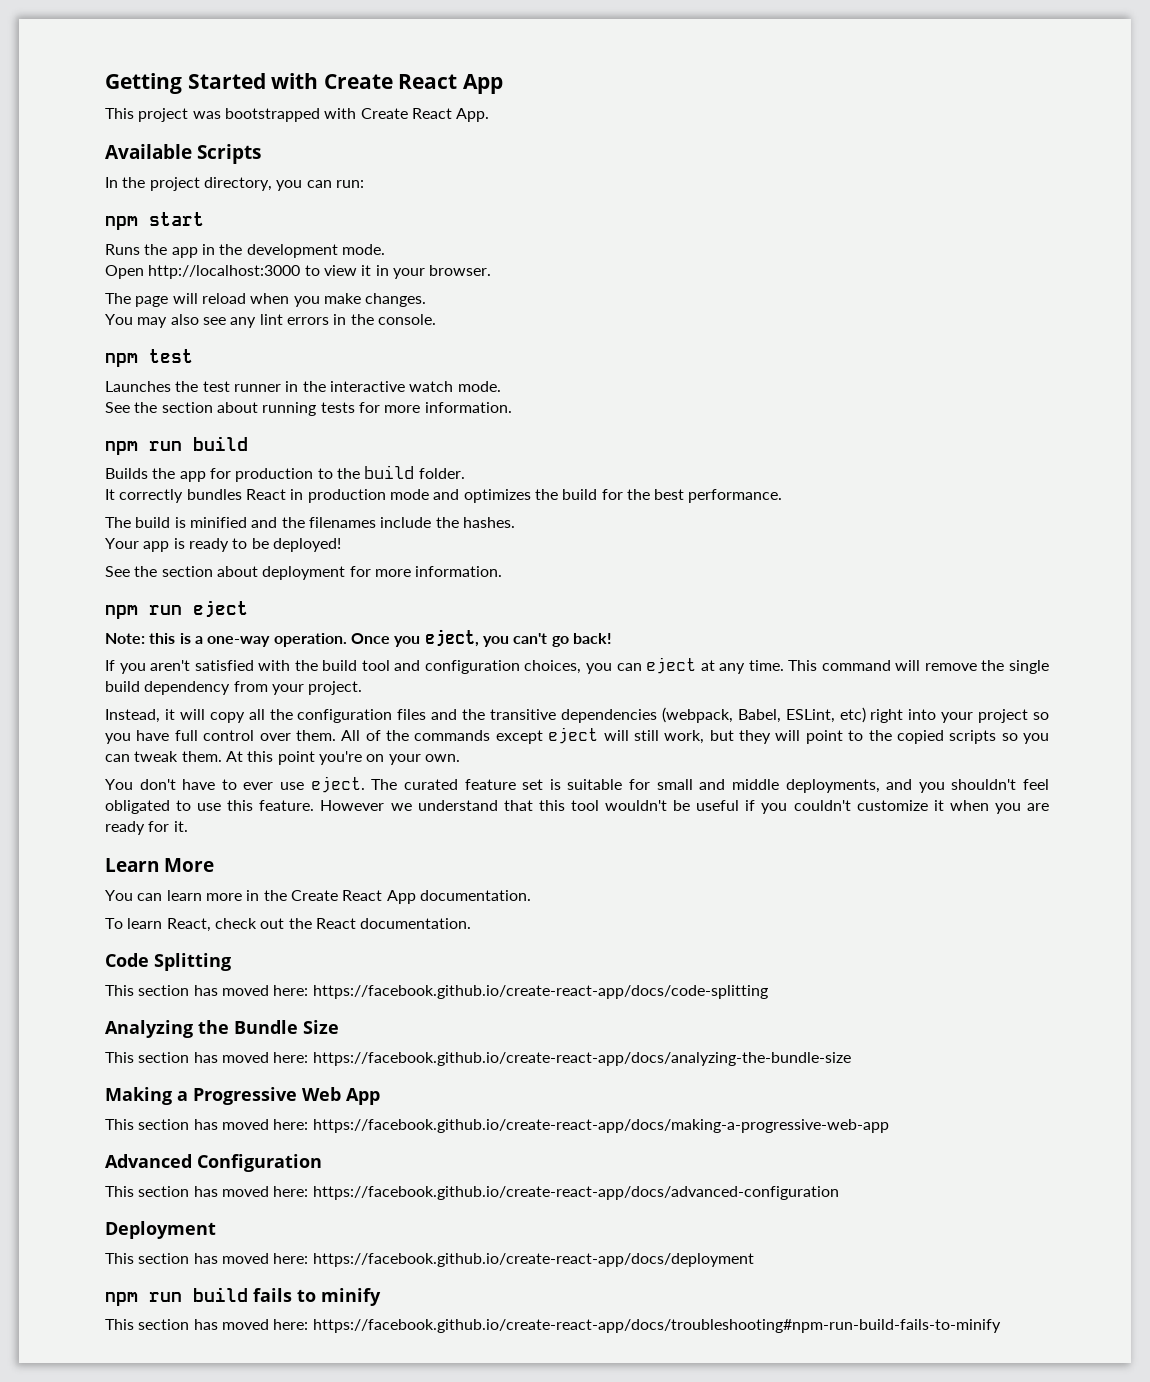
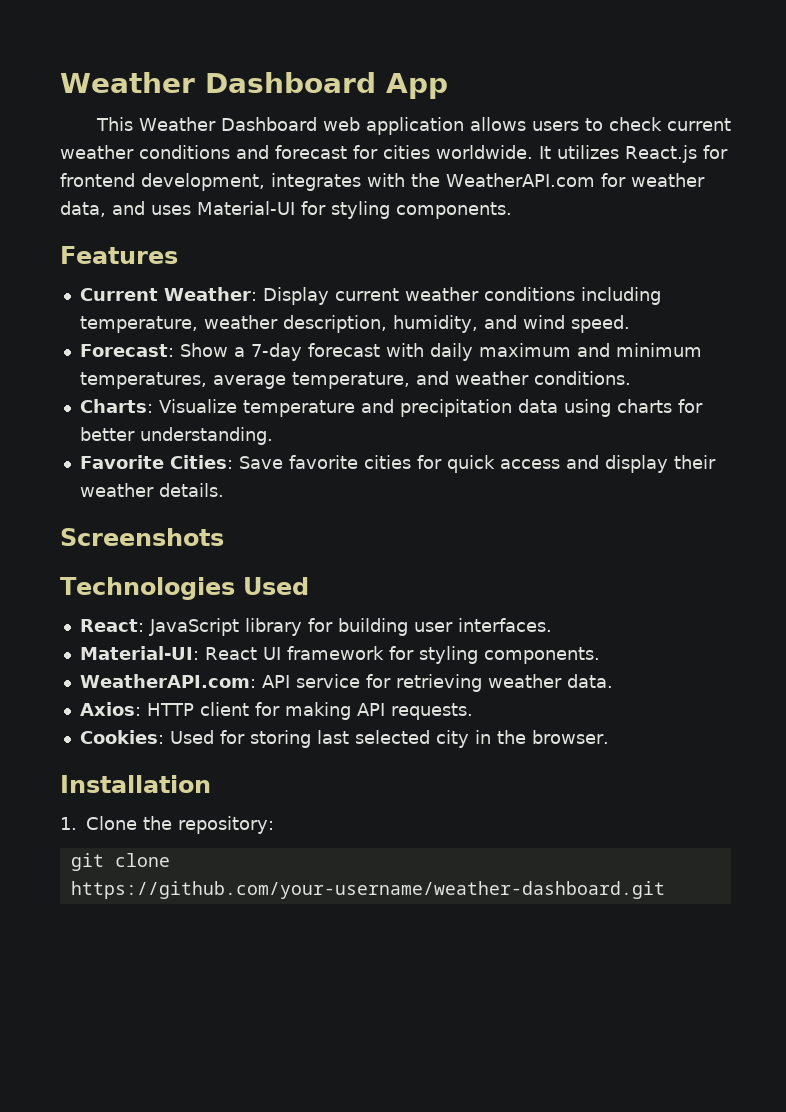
- Getting Started with Create React App
- This project was bootstrapped with Create React App.
- Available Scripts
- In the project directory, you can run:
- npm start
- Runs the app in the development mode.
- Open http://localhost:3000 to view it in your browser.
- The page will reload when you make changes.
- You may also see any lint errors in the console.
- npm test
- Launches the test runner in the interactive watch mode.
- See the section about running tests for more information.
- npm run build
- Builds the app for production to the build folder.
- It correctly bundles React in production mode and optimizes the build for the best performance.
- The build is minified and the filenames include the hashes.
- Your app is ready to be deployed!
- See the section about deployment for more information.
- npm run eject
- Note: this is a one-way operation. Once you eject, you can't go back!
- If you aren't satisfied with the build tool and configuration choices, you can eject at any time. This command will remove the single build dependency from your project.
- Instead, it will copy all the configuration files and the transitive dependencies (webpack, Babel, ESLint, etc) right into your project so you have full control over them. All of the commands except eject will still work, but they will point to the copied scripts so you can tweak them. At this point you're on your own.
- You don't have to ever use eject. The curated feature set is suitable for small and middle deployments, and you shouldn't feel obligated to use this feature. However we understand that this tool wouldn't be useful if you couldn't customize it when you are ready for it.
- Learn More
- You can learn more in the Create React App documentation.
- To learn React, check out the React documentation.
- Code Splitting
- This section has moved here: https://facebook.github.io/create-react-app/docs/code-splitting
- Analyzing the Bundle Size
- This section has moved here: https://facebook.github.io/create-react-app/docs/analyzing-the-bundle-size
- Making a Progressive Web App
- This section has moved here: https://facebook.github.io/create-react-app/docs/making-a-progressive-web-app
- Advanced Configuration
- This section has moved here: https://facebook.github.io/create-react-app/docs/advanced-configuration
- Deployment
- This section has moved here: https://facebook.github.io/create-react-app/docs/deployment
- npm run build fails to minify
- This section has moved here: https://facebook.github.io/create-react-app/docs/troubleshooting#npm-run-build-fails-to-minify
+ Weather Dashboard App
+ This Weather Dashboard web application allows users to check current weather conditions and forecast for cities worldwide. It utilizes React.js for frontend development, integrates with the WeatherAPI.com for weather data, and uses Material-UI for styling components.
+ Features
+ Current Weather: Display current weather conditions including temperature, weather description, humidity, and wind speed.
+ Forecast: Show a 7-day forecast with daily maximum and minimum temperatures, average temperature, and weather conditions.
+ Charts: Visualize temperature and precipitation data using charts for better understanding.
+ Favorite Cities: Save favorite cities for quick access and display their weather details.
+ Screenshots
+ Technologies Used
+ React: JavaScript library for building user interfaces.
+ Material-UI: React UI framework for styling components.
+ WeatherAPI.com: API service for retrieving weather data.
+ Axios: HTTP client for making API requests.
+ Cookies: Used for storing last selected city in the browser.
+ Installation
+ 1. Clone the repository:
+ git clone https://github.com/your-username/weather-dashboard.git

